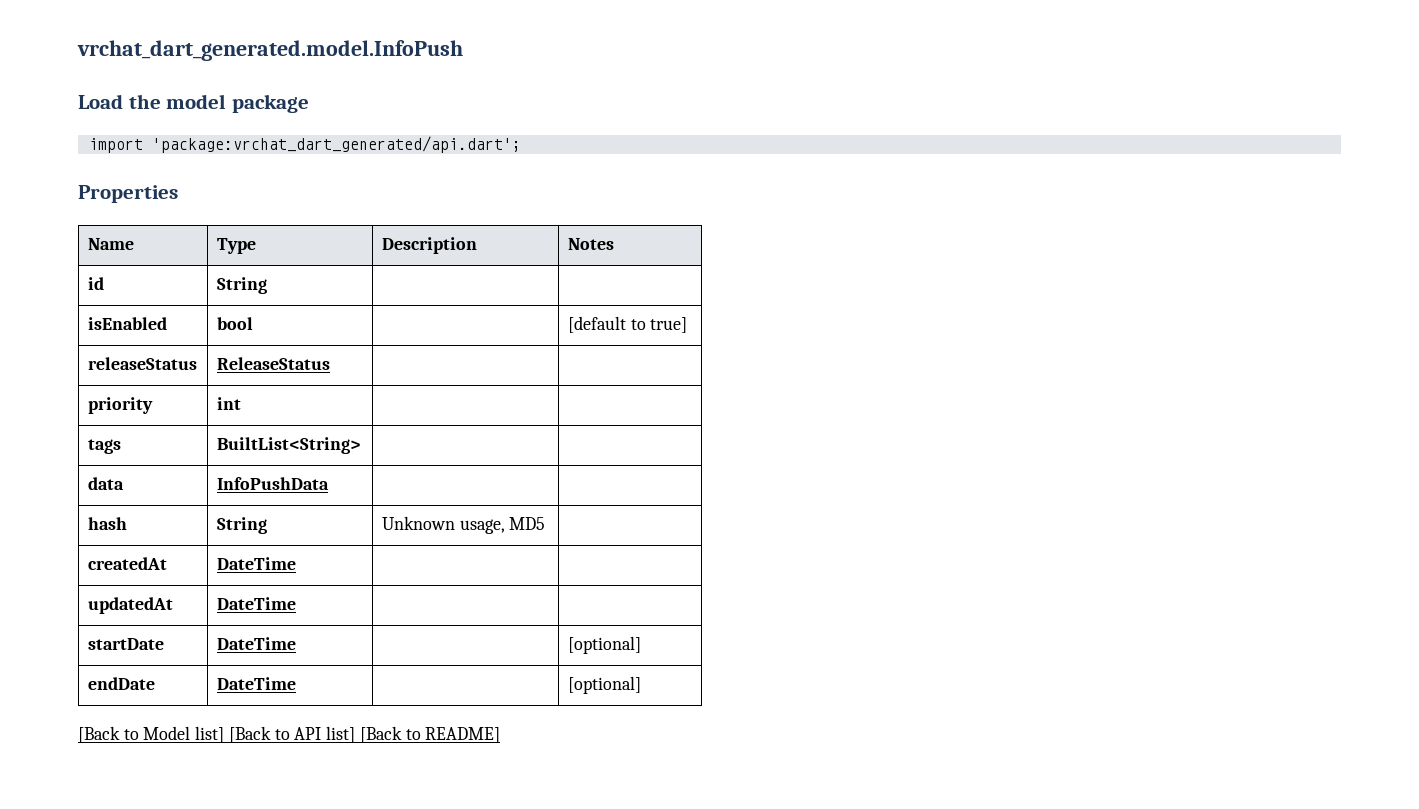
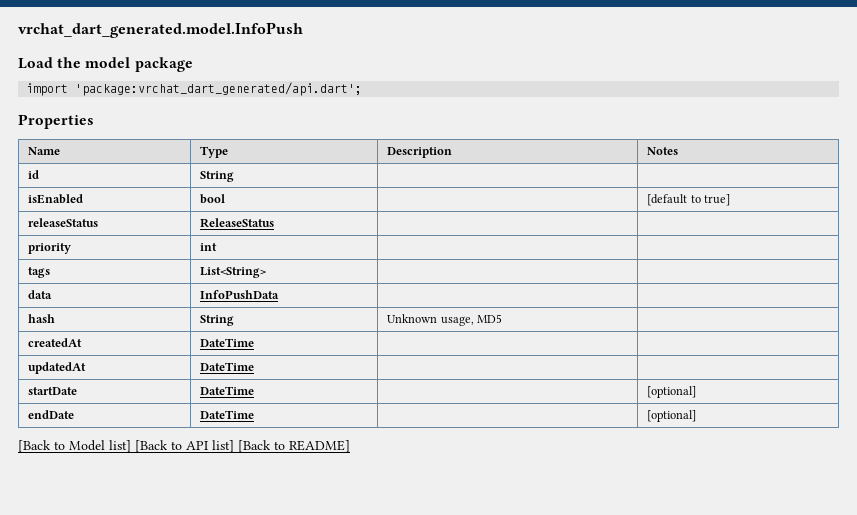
- tags | BuiltList<String> | |
+ tags | List<String> | |

